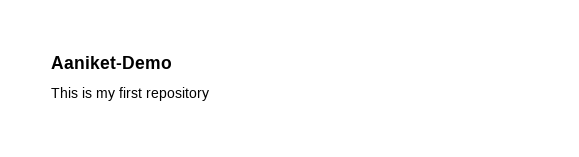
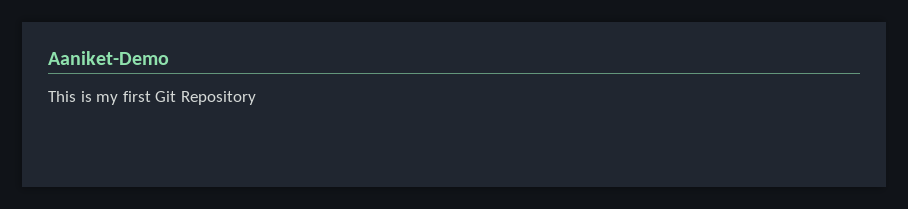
- This is my first repository
+ This is my first Git Repository

